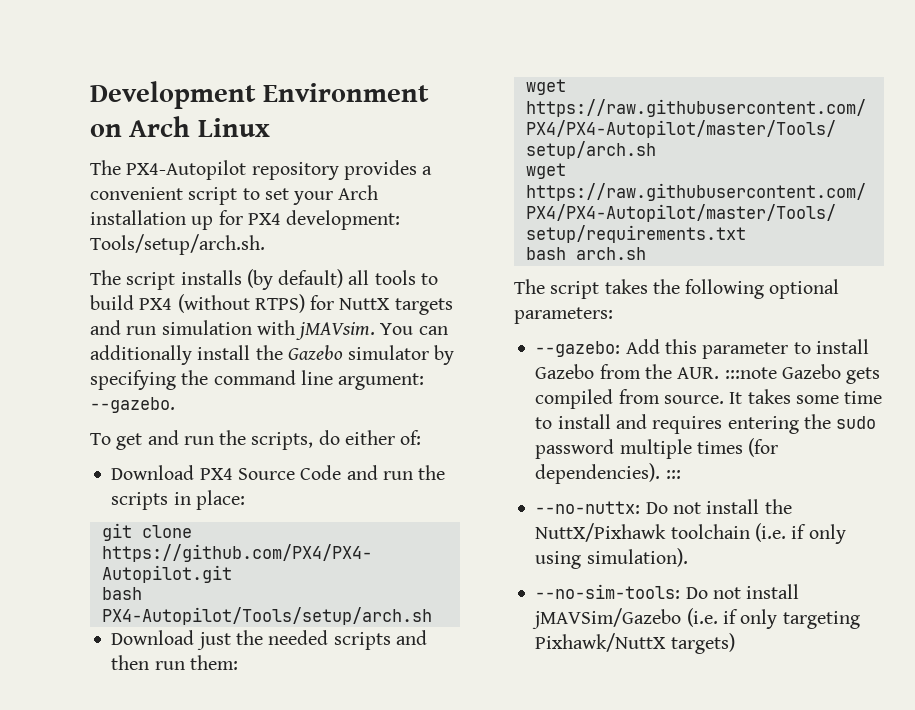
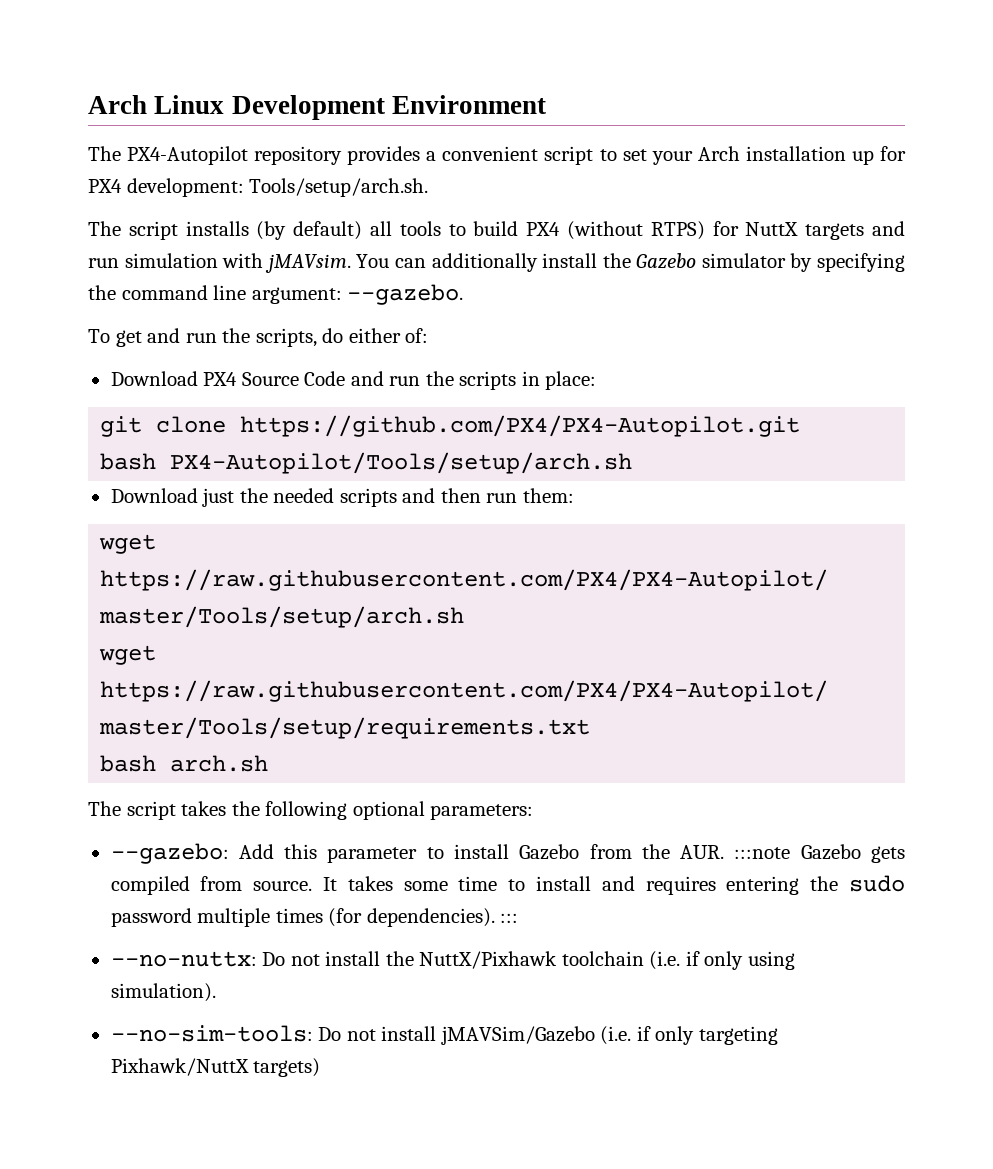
- Development Environment on Arch Linux
+ Arch Linux Development Environment

